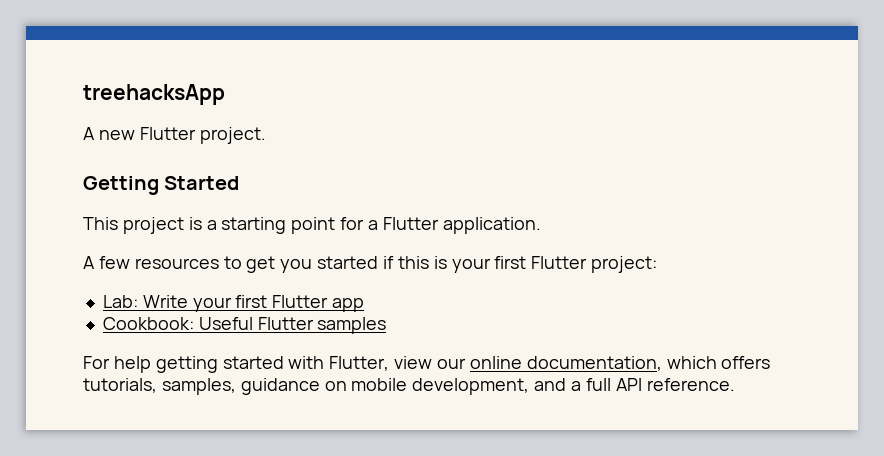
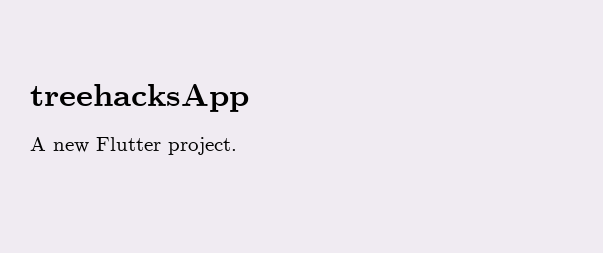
- Getting Started
- This project is a starting point for a Flutter application.
- A few resources to get you started if this is your first Flutter project:
- Lab: Write your first Flutter app
- Cookbook: Useful Flutter samples
- For help getting started with Flutter, view our online documentation, which offers tutorials, samples, guidance on mobile development, and a full API reference.

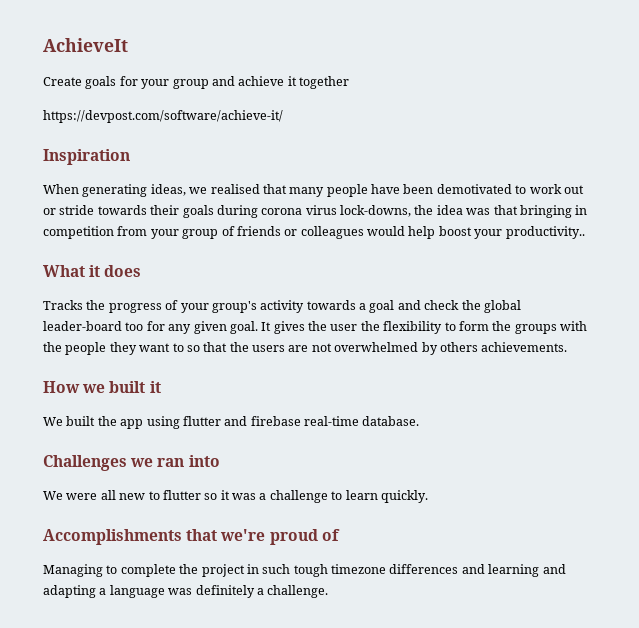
- treehacksApp
- A new Flutter project.
+ AchieveIt
+ Create goals for your group and achieve it together
+ https://devpost.com/software/achieve-it/
+ Inspiration
+ When generating ideas, we realised that many people have been demotivated to work out or stride towards their goals during corona virus lock-downs, the idea was that bringing in competition from your group of friends or colleagues would help boost your productivity..
+ What it does
+ Tracks the progress of your group's activity towards a goal and check the global leader-board too for any given goal. It gives the user the flexibility to form the groups with the people they want to so that the users are not overwhelmed by others achievements.
+ How we built it
+ We built the app using flutter and firebase real-time database.
+ Challenges we ran into
+ We were all new to flutter so it was a challenge to learn quickly.
+ Accomplishments that we're proud of
+ Managing to complete the project in such tough timezone differences and learning and adapting a language was definitely a challenge.

